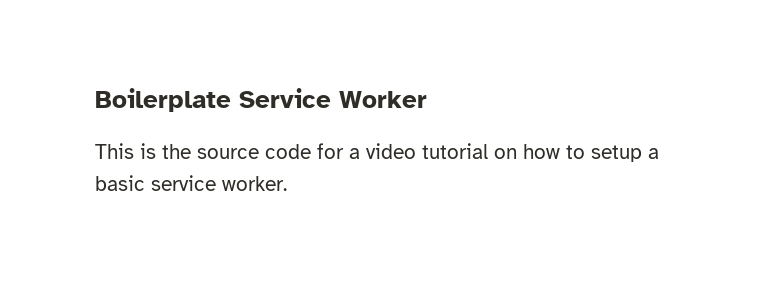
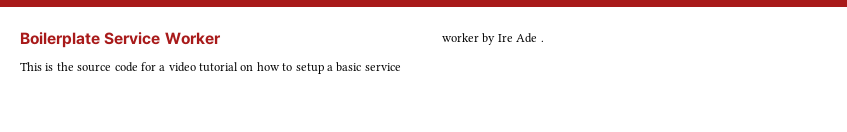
- This is the source code for a video tutorial on how to setup a basic service worker.
+ This is the source code for a video tutorial on how to setup a basic service worker by Ire Ade .

